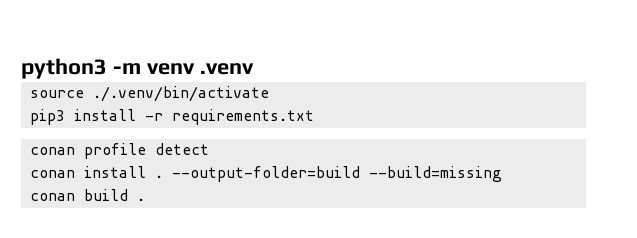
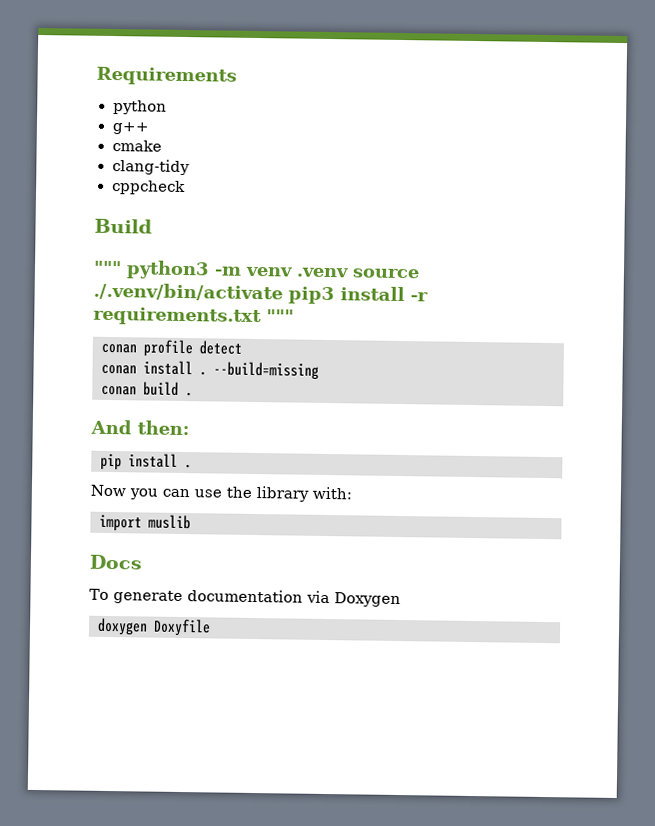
- python3 -m venv .venv
- source ./.venv/bin/activate
- pip3 install -r requirements.txt
+ Requirements
+ python
+ g++
+ cmake
+ clang-tidy
+ cppcheck
+ Build
+ """ python3 -m venv .venv source ./.venv/bin/activate pip3 install -r requirements.txt """
- --output-folder=build --build=missing
+ --build=missing
+ And then:
+ pip install .
+ Now you can use the library with:
+ import muslib
+ Docs
+ To generate documentation via Doxygen
+ doxygen Doxyfile

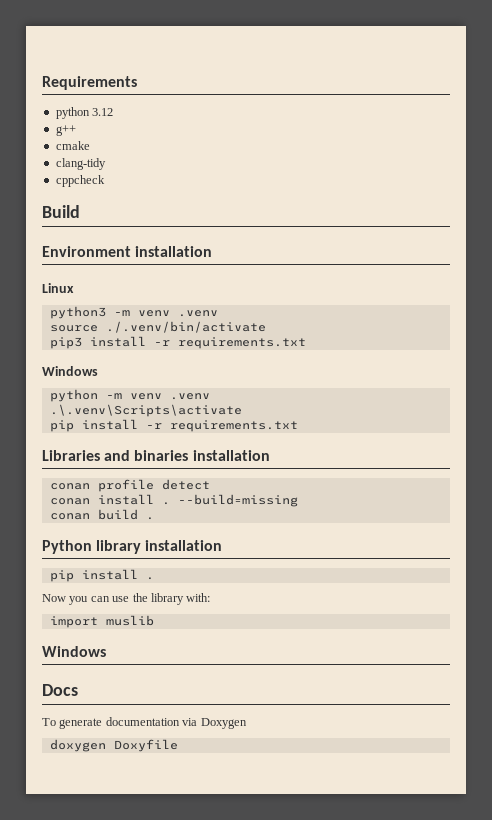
- python
+ python 3.12
- """ python3 -m venv .venv source ./.venv/bin/activate pip3 install -r requirements.txt """
+ Environment installation
+ Linux
+ python3 -m venv .venv
+ source ./.venv/bin/activate
+ pip3 install -r requirements.txt
+ Windows
+ python -m venv .venv
+ .\.venv\Scripts\activate
+ pip install -r requirements.txt
+ Libraries and binaries installation
- And then:
+ Python library installation
  import muslib
+ Windows

